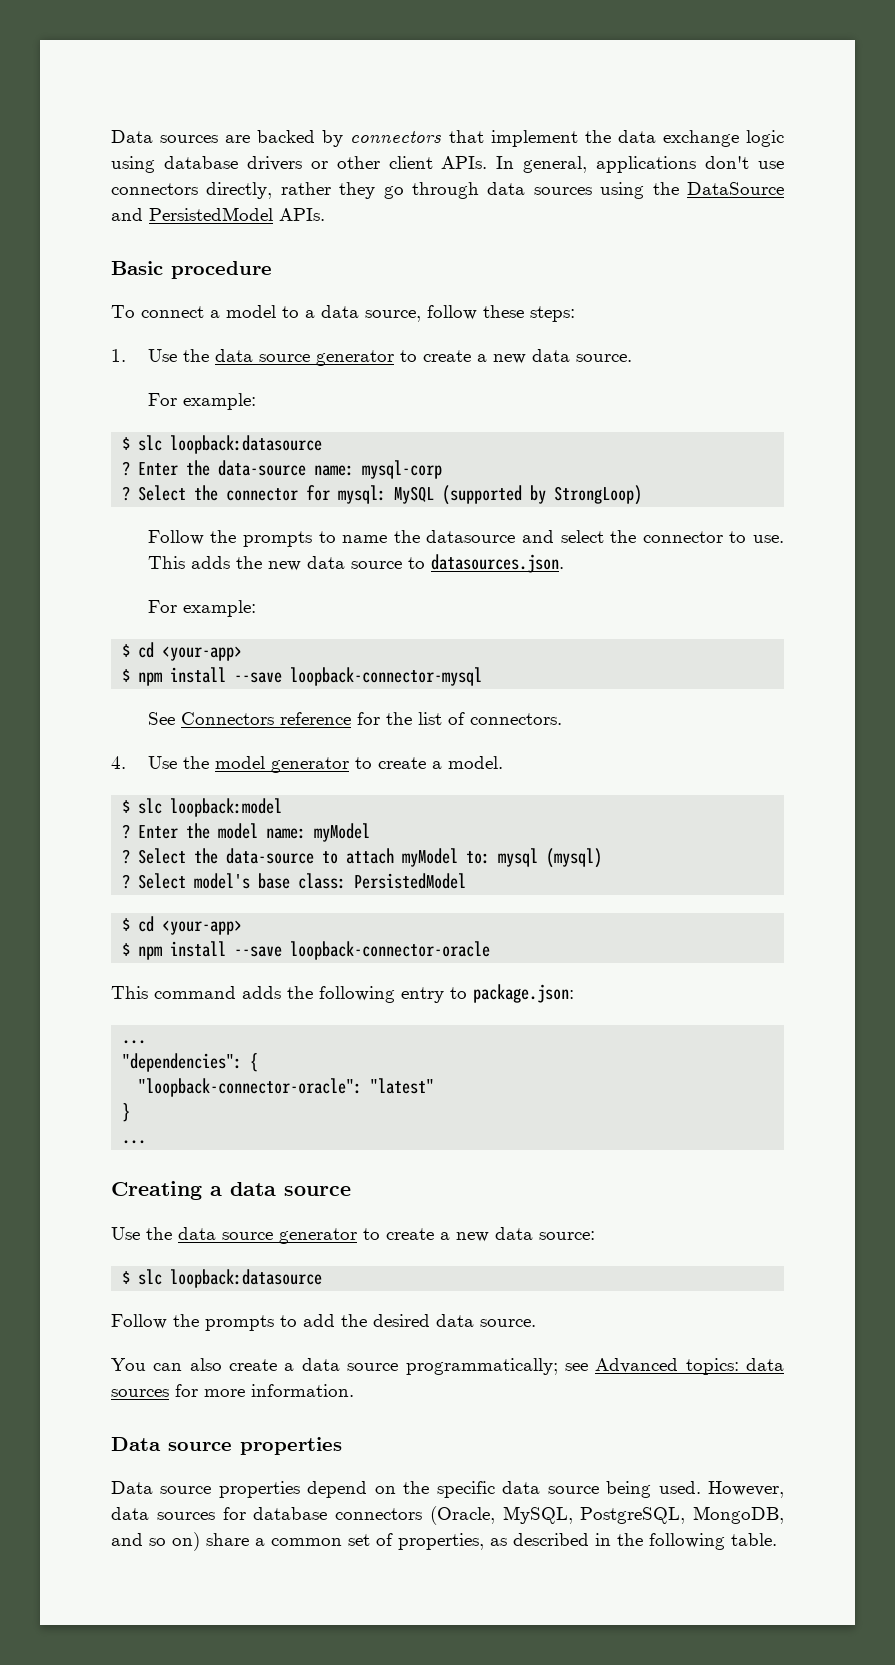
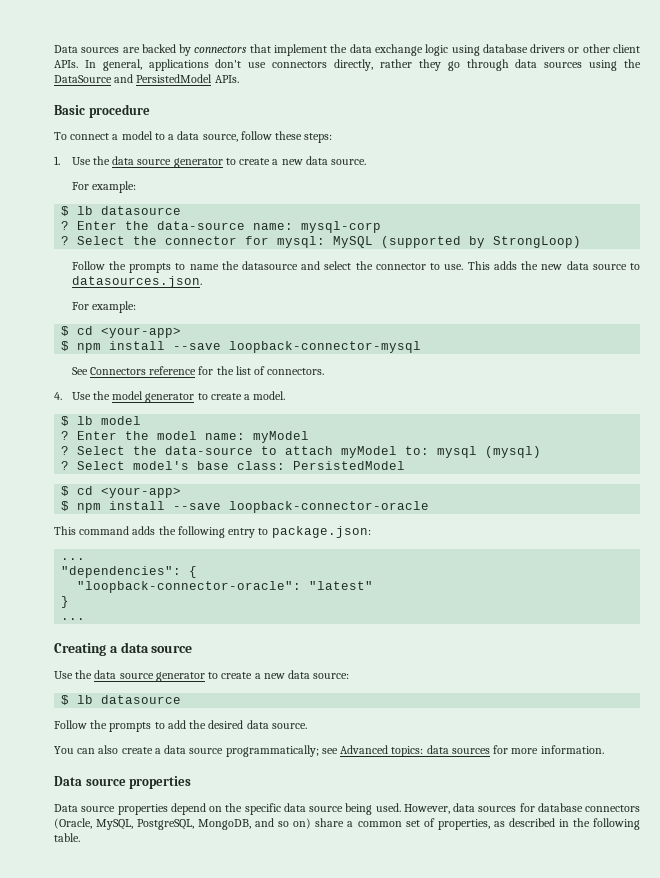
  1. Use the data source generator to create a new data source.
  For example:
- $ slc loopback:datasource
+ $ lb datasource
- $ slc loopback:model
+ $ lb model
  Use the data source generator to create a new data source:
- $ slc loopback:datasource
+ $ lb datasource

